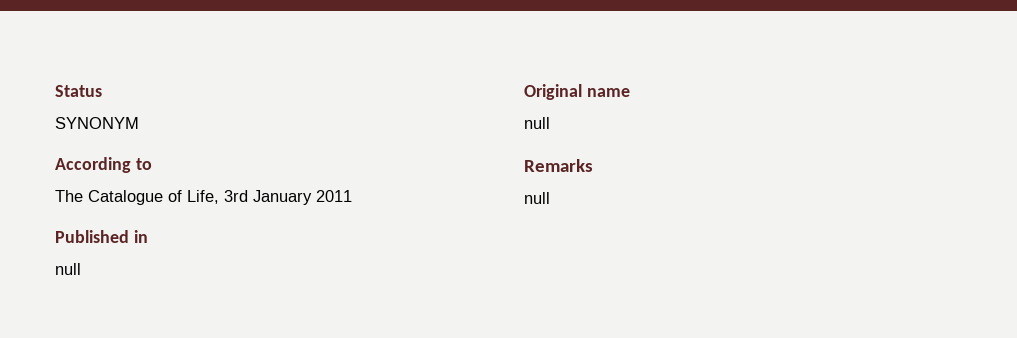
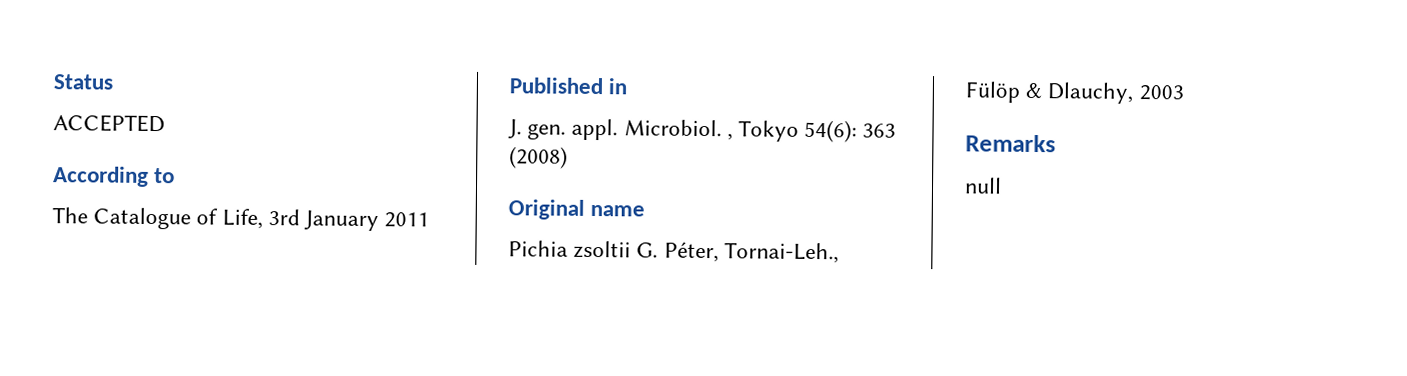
- SYNONYM
+ ACCEPTED
  Published in
- null
+ J. gen. appl. Microbiol. , Tokyo 54(6): 363 (2008)
  Original name
- null
+ Pichia zsoltii G. Péter, Tornai-Leh., Fülöp & Dlauchy, 2003

